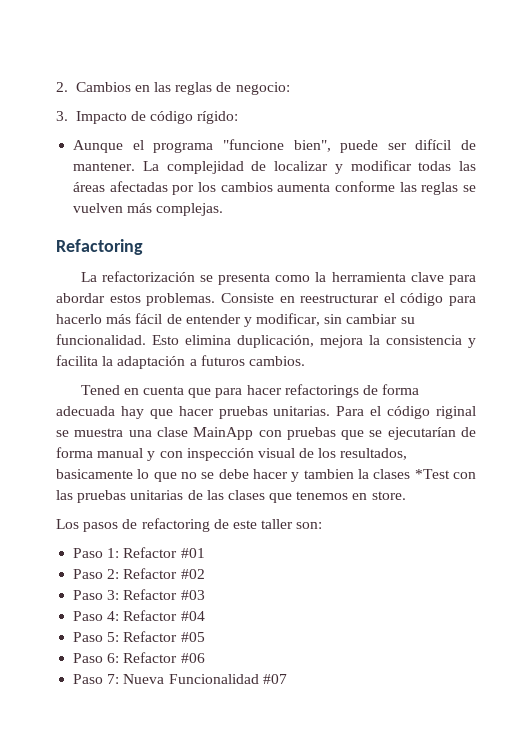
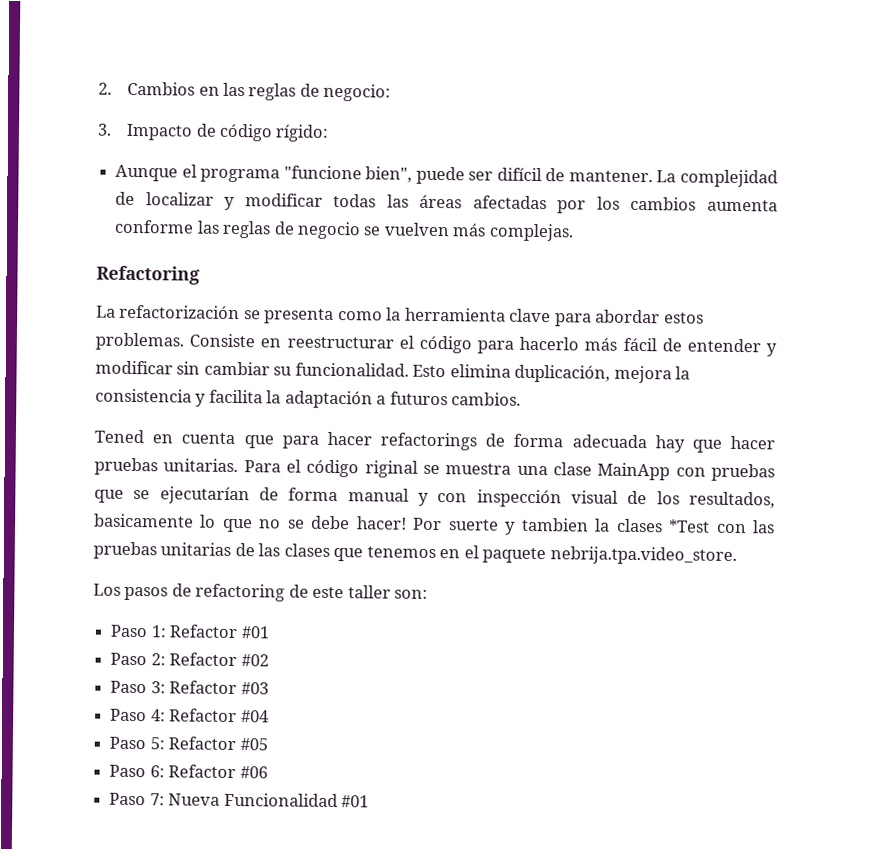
- La complejidad de localizar y modificar todas las áreas afectadas por los cambios aumenta conforme las reglas se vuelven más complejas.
+ La complejidad de localizar y modificar todas las áreas afectadas por los cambios aumenta conforme las reglas de negocio se vuelven más complejas.
- Consiste en reestructurar el código para hacerlo más fácil de entender y modificar, sin cambiar su funcionalidad.
+ Consiste en reestructurar el código para hacerlo más fácil de entender y modificar sin cambiar su funcionalidad.
- Para el código riginal se muestra una clase MainApp con pruebas que se ejecutarían de forma manual y con inspección visual de los resultados, basicamente lo que no se debe hacer y tambien la clases *Test con las pruebas unitarias de las clases que tenemos en store.
+ Para el código riginal se muestra una clase MainApp con pruebas que se ejecutarían de forma manual y con inspección visual de los resultados, basicamente lo que no se debe hacer! Por suerte y tambien la clases *Test con las pruebas unitarias de las clases que tenemos en el paquete nebrija.tpa.video_store.
- Paso 7: Nueva Funcionalidad #07
+ Paso 7: Nueva Funcionalidad #01

